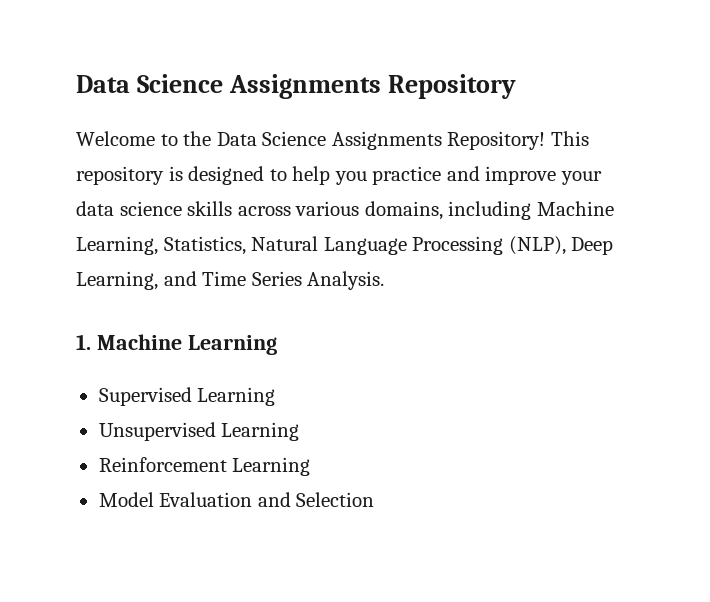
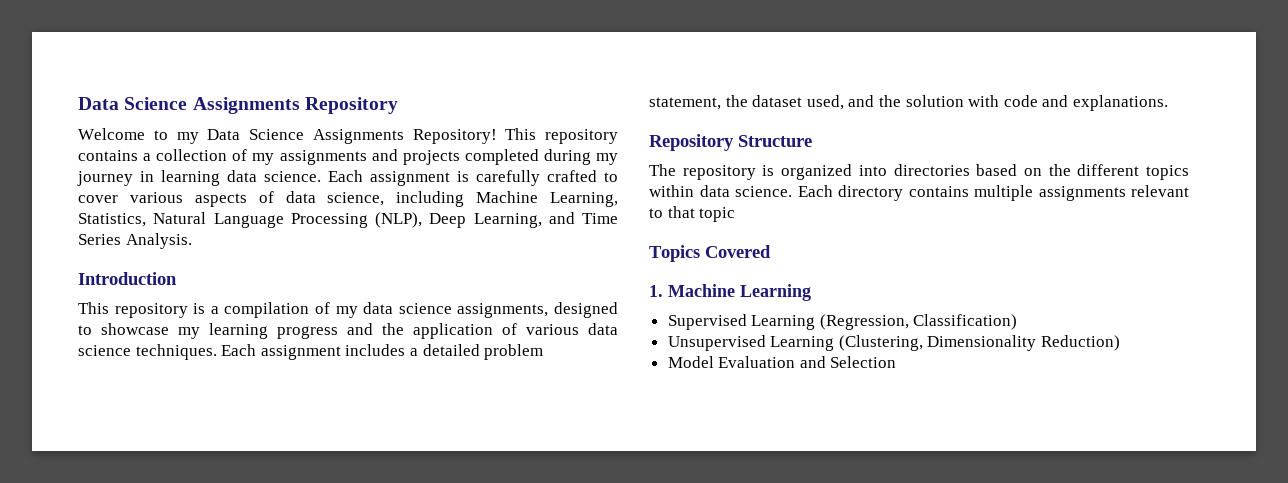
- Welcome to the Data Science Assignments Repository!
+ Welcome to my Data Science Assignments Repository!
- This repository is designed to help you practice and improve your data science skills across various domains, including Machine Learning, Statistics, Natural Language Processing (NLP), Deep Learning, and Time Series Analysis.
+ This repository contains a collection of my assignments and projects completed during my journey in learning data science. Each assignment is carefully crafted to cover various aspects of data science, including Machine Learning, Statistics, Natural Language Processing (NLP), Deep Learning, and Time Series Analysis.
+ Introduction
+ This repository is a compilation of my data science assignments, designed to showcase my learning progress and the application of various data science techniques. Each assignment includes a detailed problem statement, the dataset used, and the solution with code and explanations.
+ Repository Structure
+ The repository is organized into directories based on the different topics within data science. Each directory contains multiple assignments relevant to that topic
+ Topics Covered
- Supervised Learning
+ Supervised Learning (Regression, Classification)
- Unsupervised Learning
- Reinforcement Learning
+ Unsupervised Learning (Clustering, Dimensionality Reduction)

